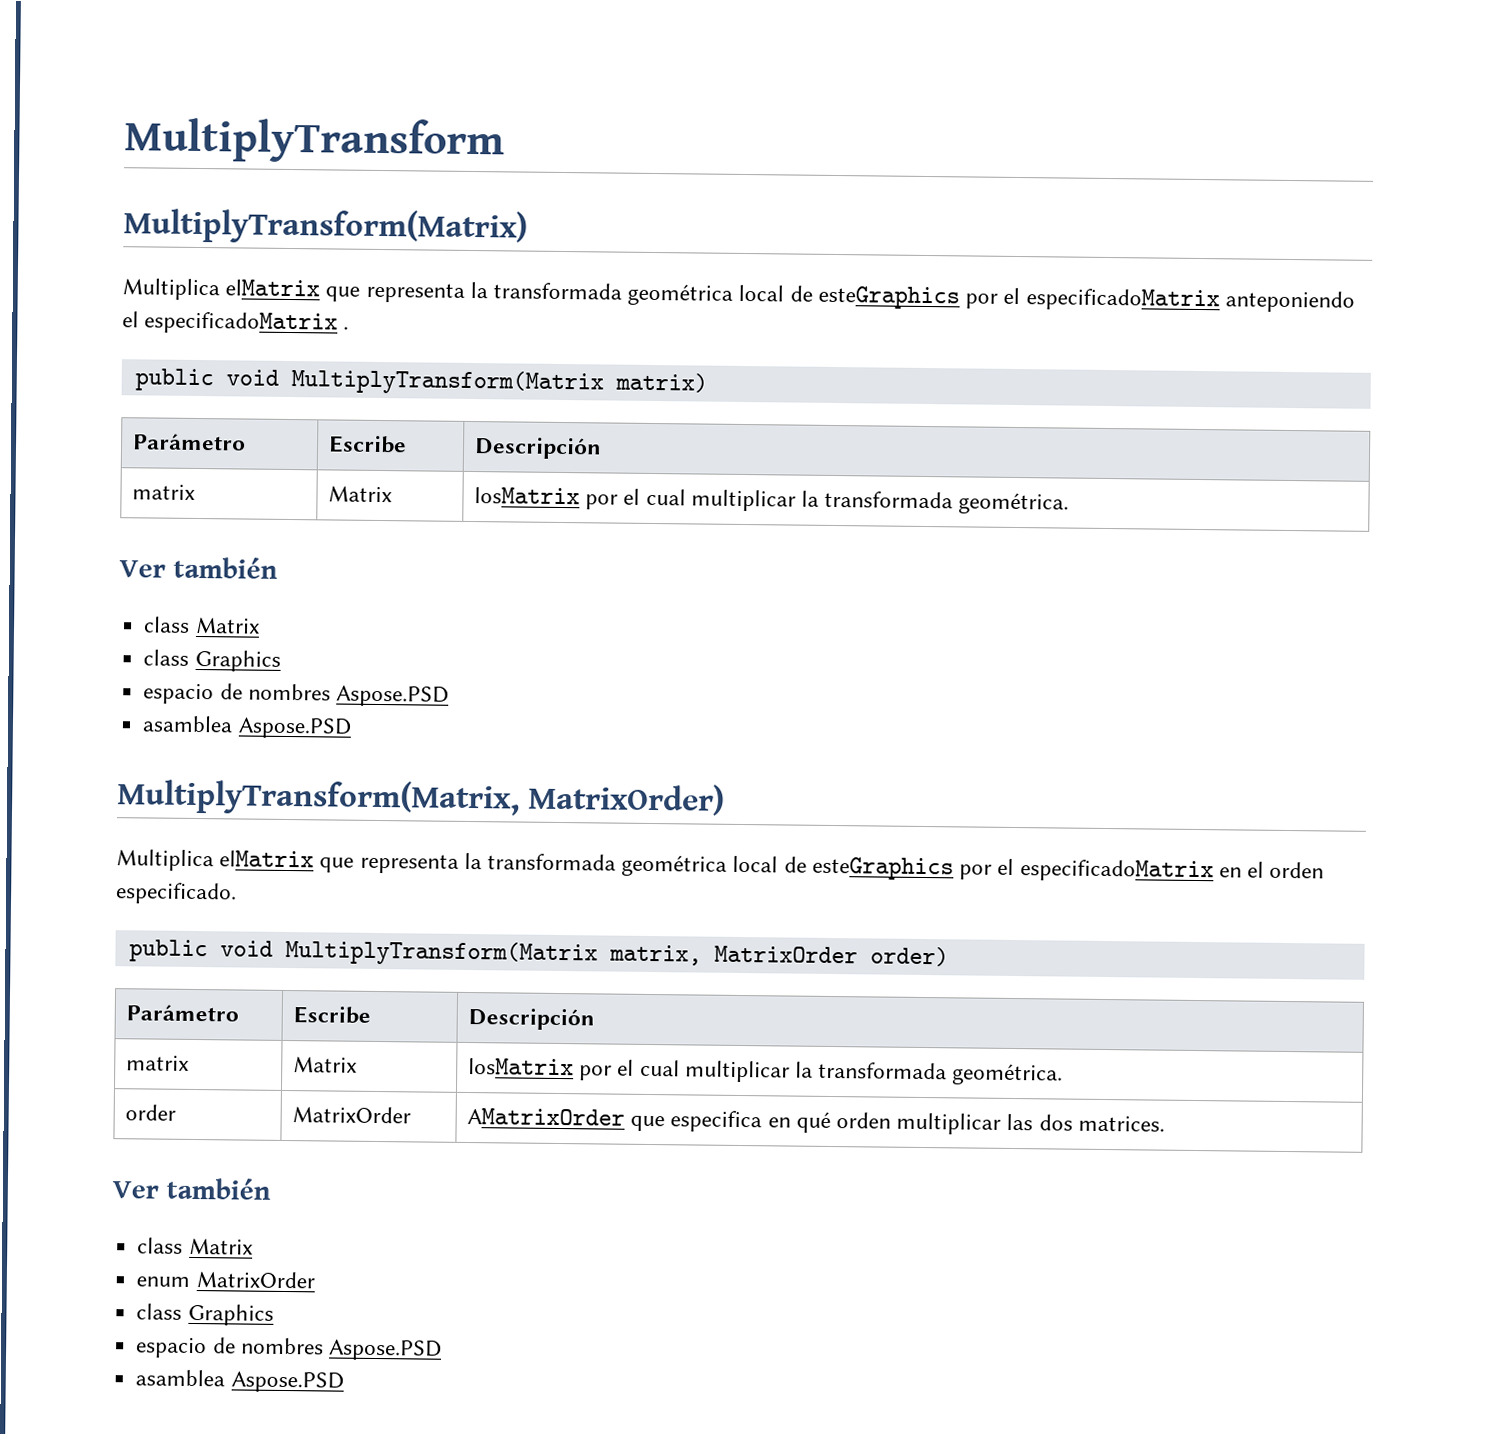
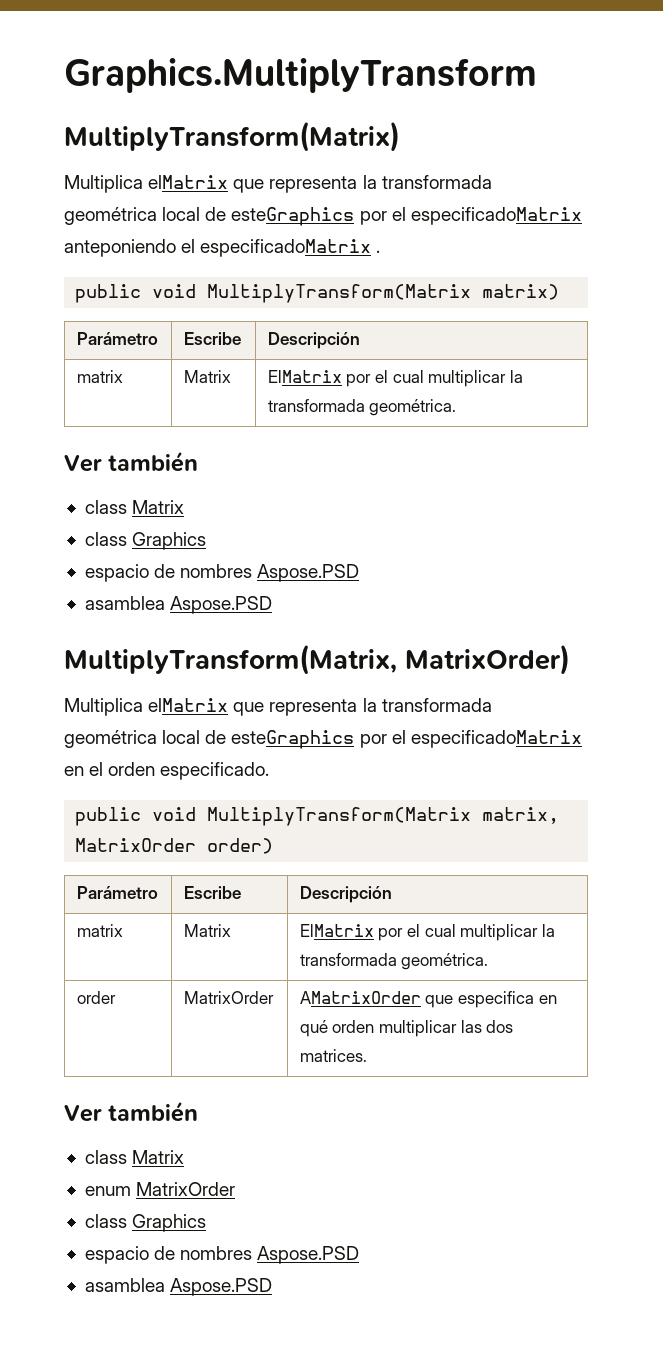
- MultiplyTransform
+ Graphics.MultiplyTransform
  public void MultiplyTransform(Matrix matrix)
  Parámetro | Escribe | Descripción
- matrix | Matrix | losMatrix por el cual multiplicar la transformada geométrica.
+ matrix | Matrix | ElMatrix por el cual multiplicar la transformada geométrica.
  public void MultiplyTransform(Matrix matrix, MatrixOrder order)
  Parámetro | Escribe | Descripción
- matrix | Matrix | losMatrix por el cual multiplicar la transformada geométrica.
+ matrix | Matrix | ElMatrix por el cual multiplicar la transformada geométrica.

